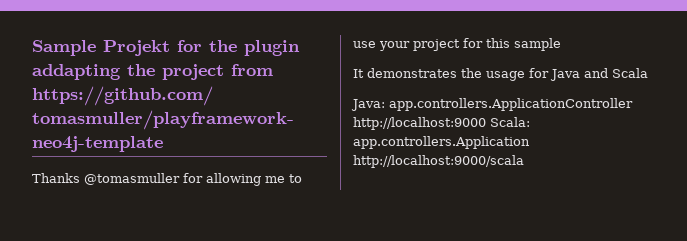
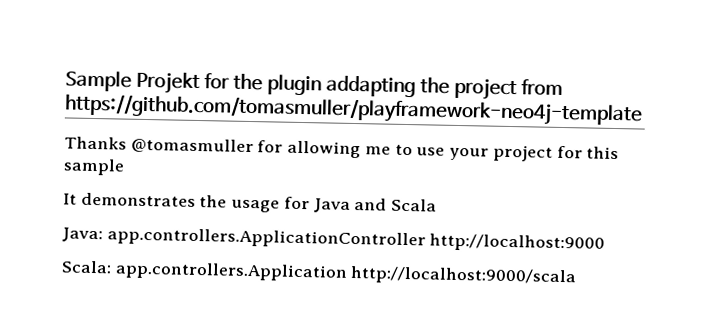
- Java: app.controllers.ApplicationController http://localhost:9000 Scala: app.controllers.Application http://localhost:9000/scala
+ Java: app.controllers.ApplicationController http://localhost:9000
+ Scala: app.controllers.Application http://localhost:9000/scala

